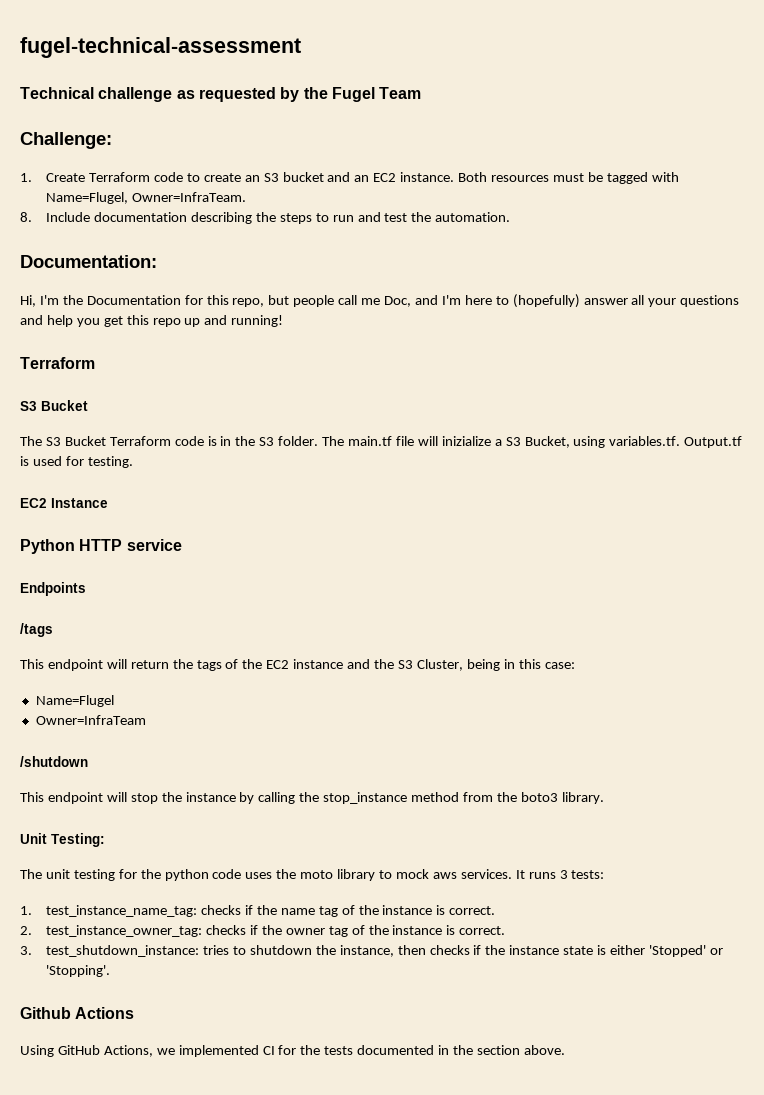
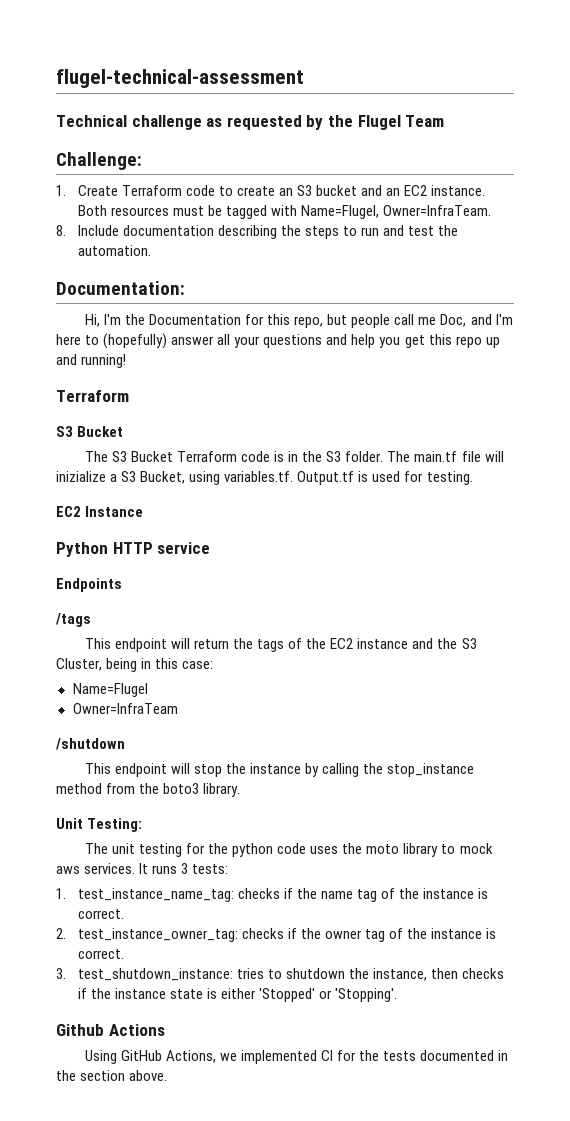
- fugel-technical-assessment
+ flugel-technical-assessment
- Technical challenge as requested by the Fugel Team
+ Technical challenge as requested by the Flugel Team

